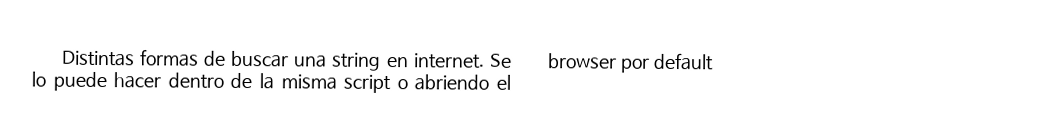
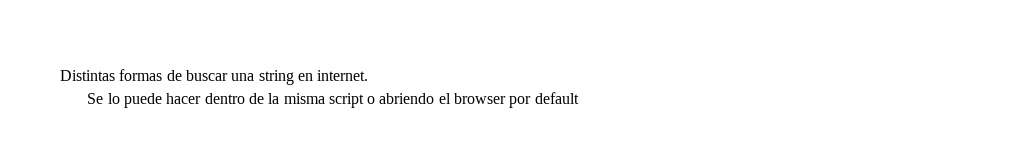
- Distintas formas de buscar una string en internet. Se lo puede hacer dentro de la misma script o abriendo el browser por default
+ Distintas formas de buscar una string en internet.
+ Se lo puede hacer dentro de la misma script o abriendo el browser por default

